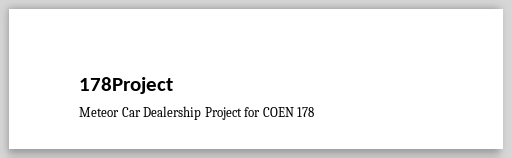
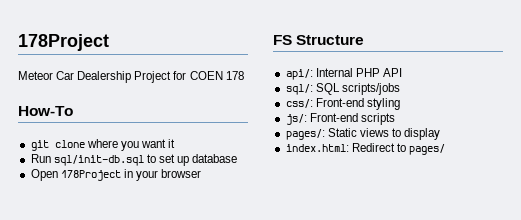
+ How-To
+ git clone where you want it
+ Run sql/init-db.sql to set up database
+ Open 178Project in your browser
+ FS Structure
+ api/: Internal PHP API
+ sql/: SQL scripts/jobs
+ css/: Front-end styling
+ js/: Front-end scripts
+ pages/: Static views to display
+ index.html: Redirect to pages/

